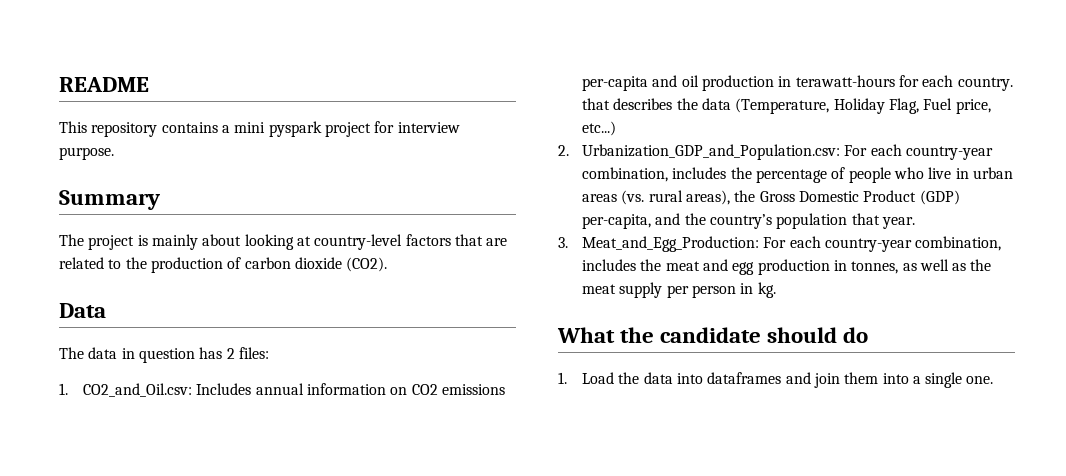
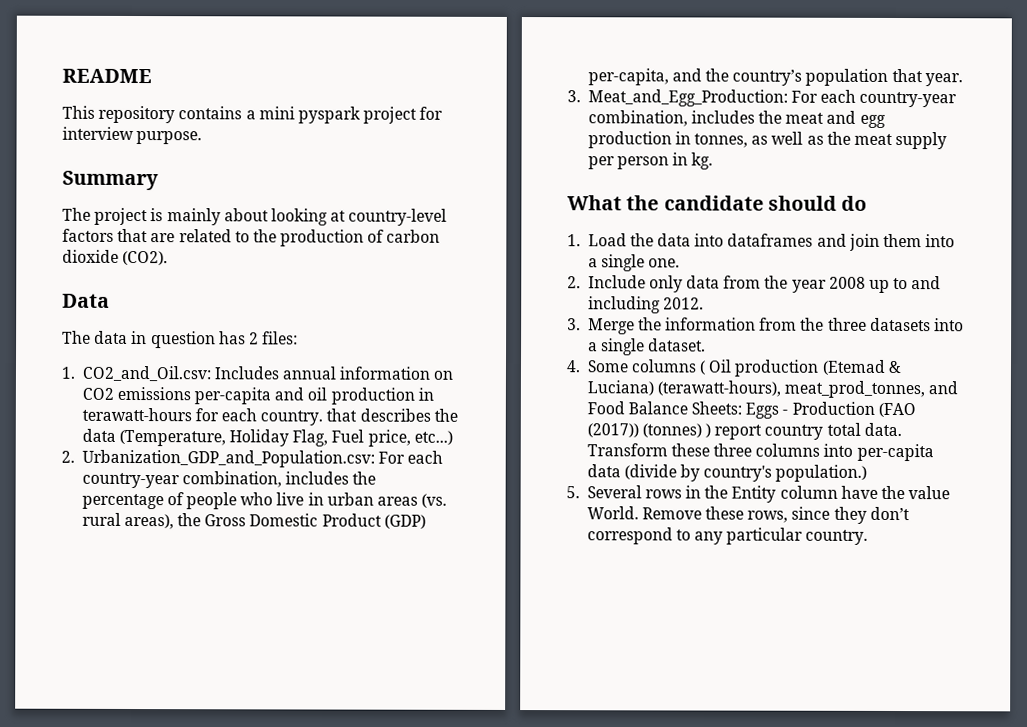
+ 2. Include only data from the year 2008 up to and including 2012.
+ 3. Merge the information from the three datasets into a single dataset.
+ 4. Some columns ( Oil production (Etemad & Luciana) (terawatt-hours), meat_prod_tonnes, and Food Balance Sheets: Eggs - Production (FAO (2017)) (tonnes) ) report country total data. Transform these three columns into per-capita data (divide by country's population.)
+ 5. Several rows in the Entity column have the value World. Remove these rows, since they don’t correspond to any particular country.

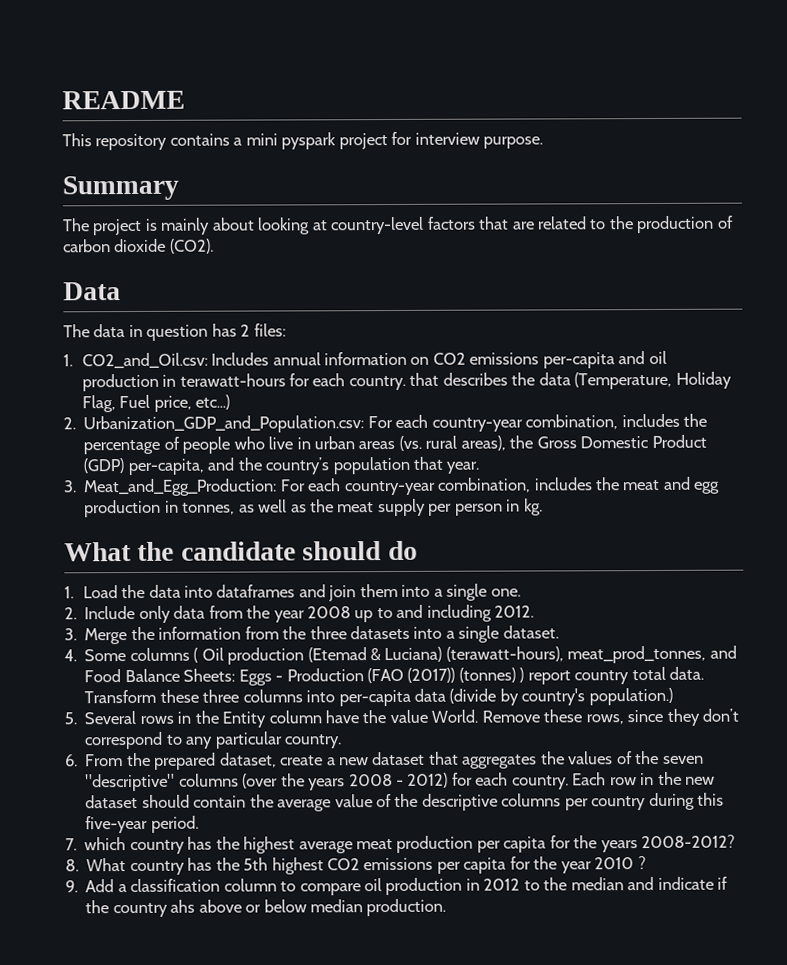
+ 6. From the prepared dataset, create a new dataset that aggregates the values of the seven "descriptive" columns (over the years 2008 - 2012) for each country. Each row in the new dataset should contain the average value of the descriptive columns per country during this five-year period.
+ 7. which country has the highest average meat production per capita for the years 2008-2012?
+ 8. What country has the 5th highest CO2 emissions per capita for the year 2010 ?
+ 9. Add a classification column to compare oil production in 2012 to the median and indicate if the country ahs above or below median production.

